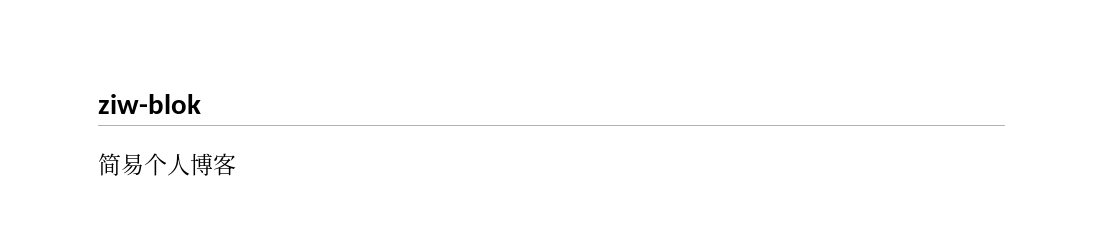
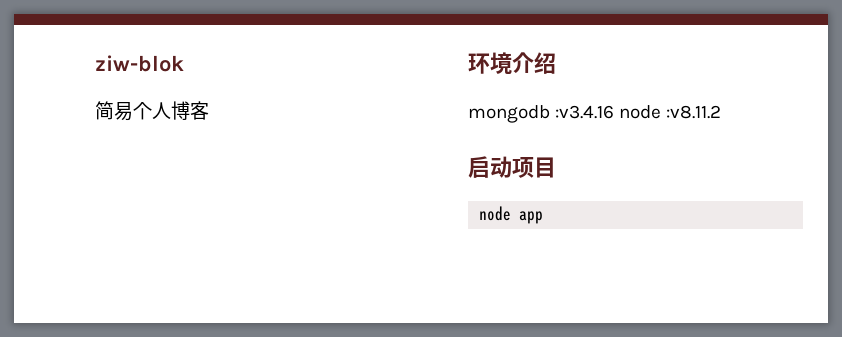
+ 环境介绍
+ mongodb :v3.4.16 node :v8.11.2
+ 启动项目
+ node app

